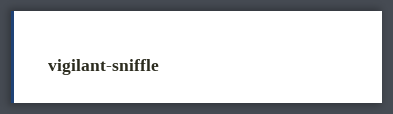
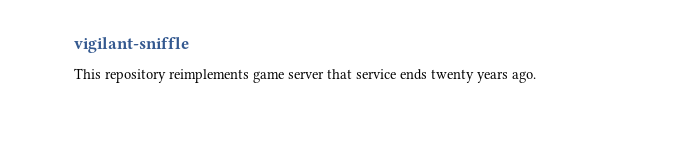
+ This repository reimplements game server that service ends twenty years ago.

